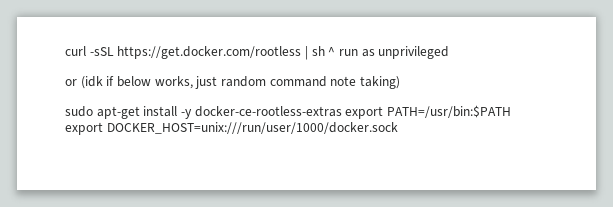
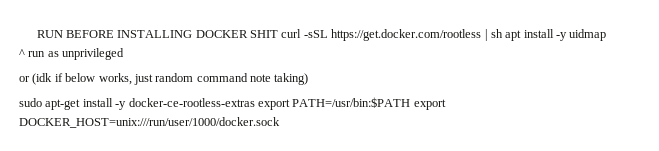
- curl -sSL https://get.docker.com/rootless | sh ^ run as unprivileged
+ RUN BEFORE INSTALLING DOCKER SHIT curl -sSL https://get.docker.com/rootless | sh apt install -y uidmap ^ run as unprivileged

